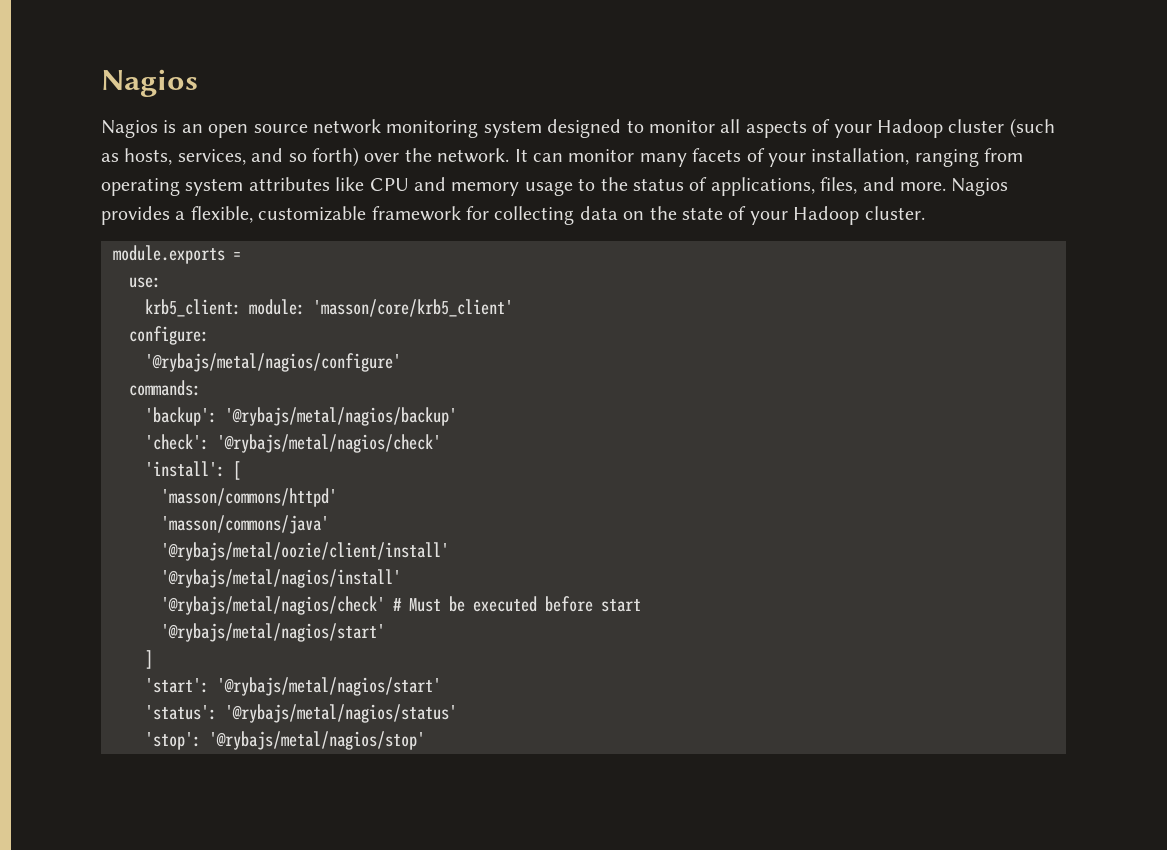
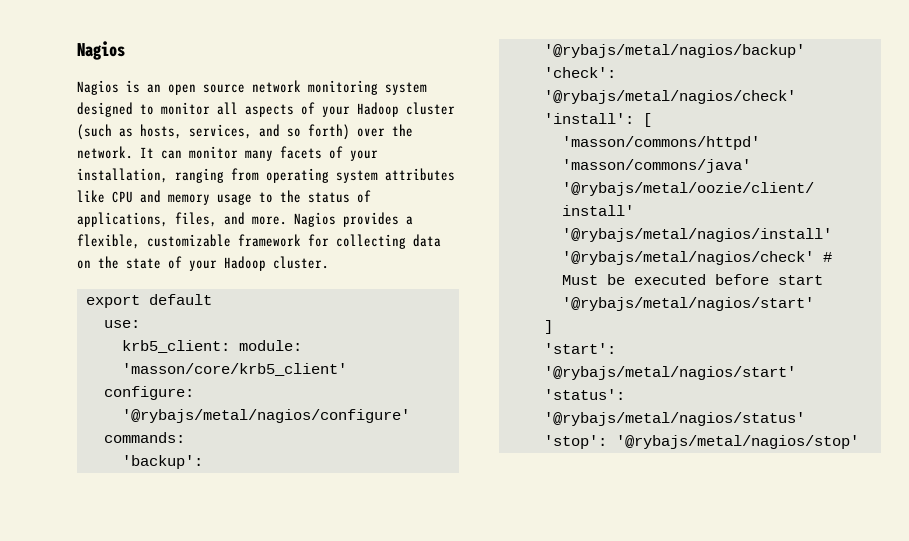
- module.exports =
+ export default

